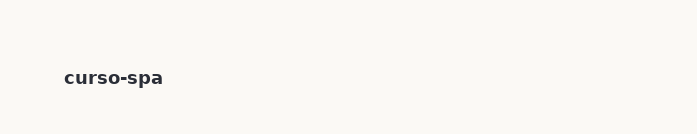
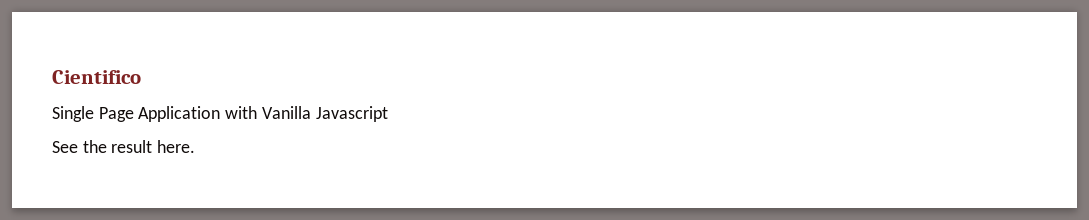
- curso-spa
+ Cientifico
+ Single Page Application with Vanilla Javascript
+ See the result here.

